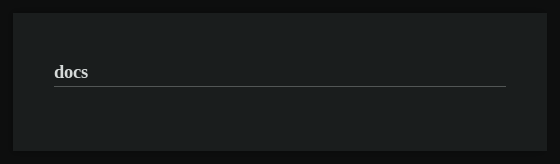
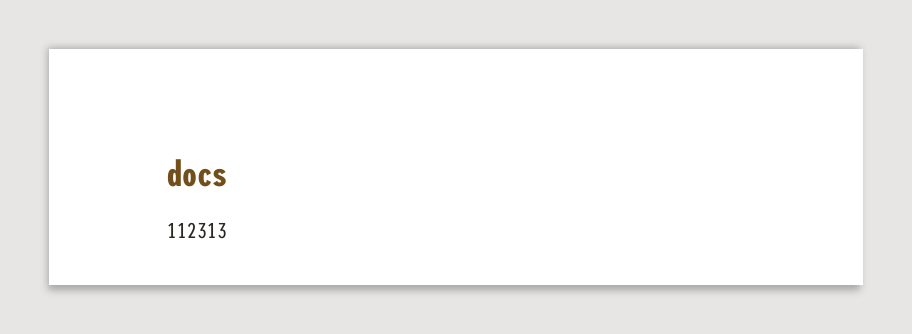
+ 112313

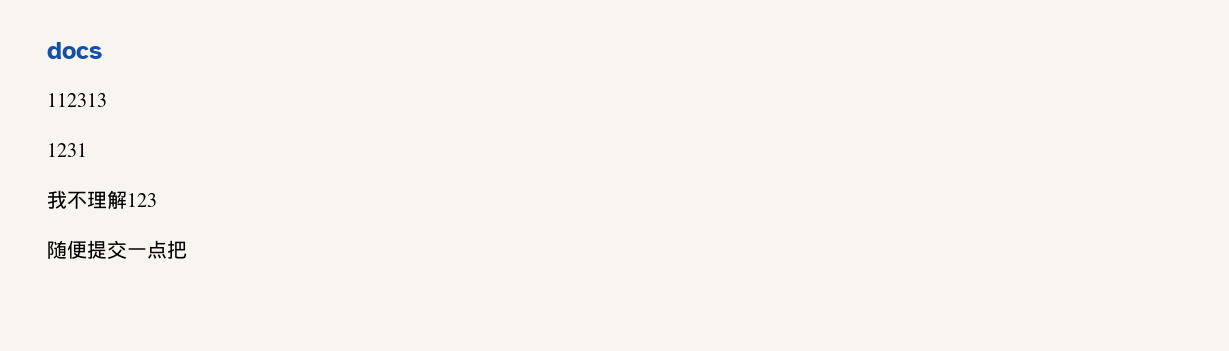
+ 1231
+ 我不理解123
+ 随便提交一点把

